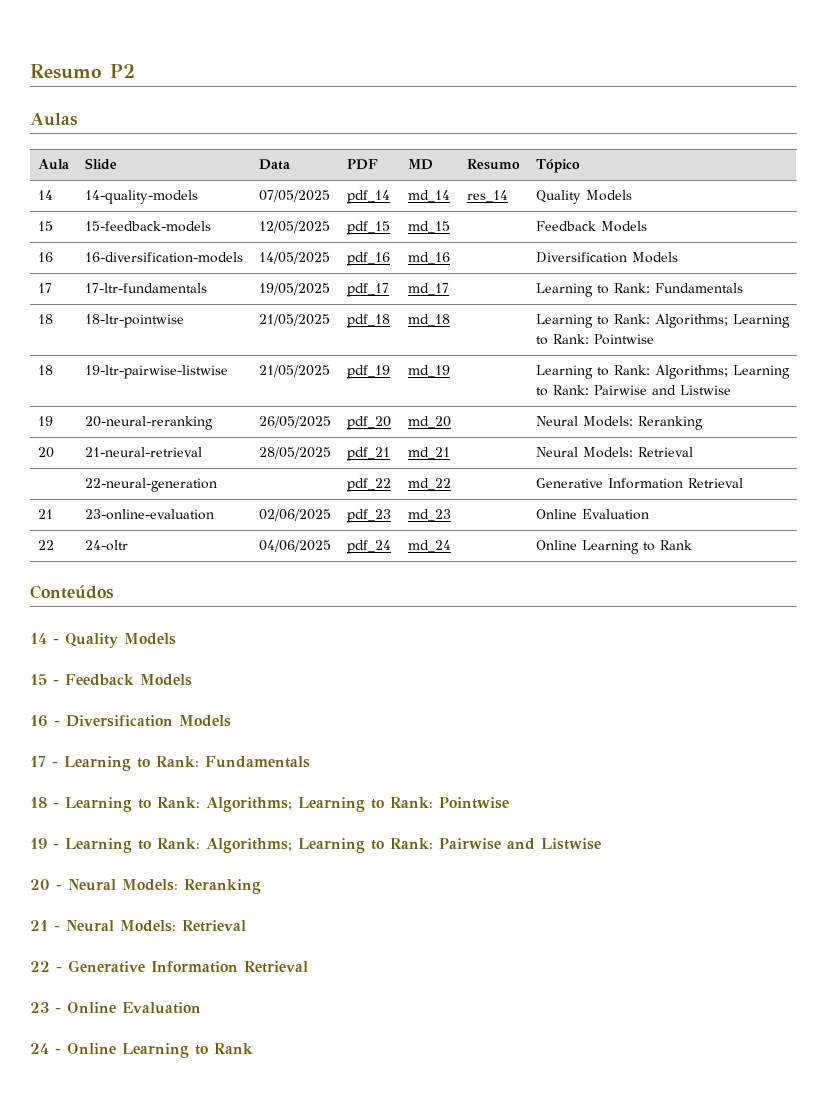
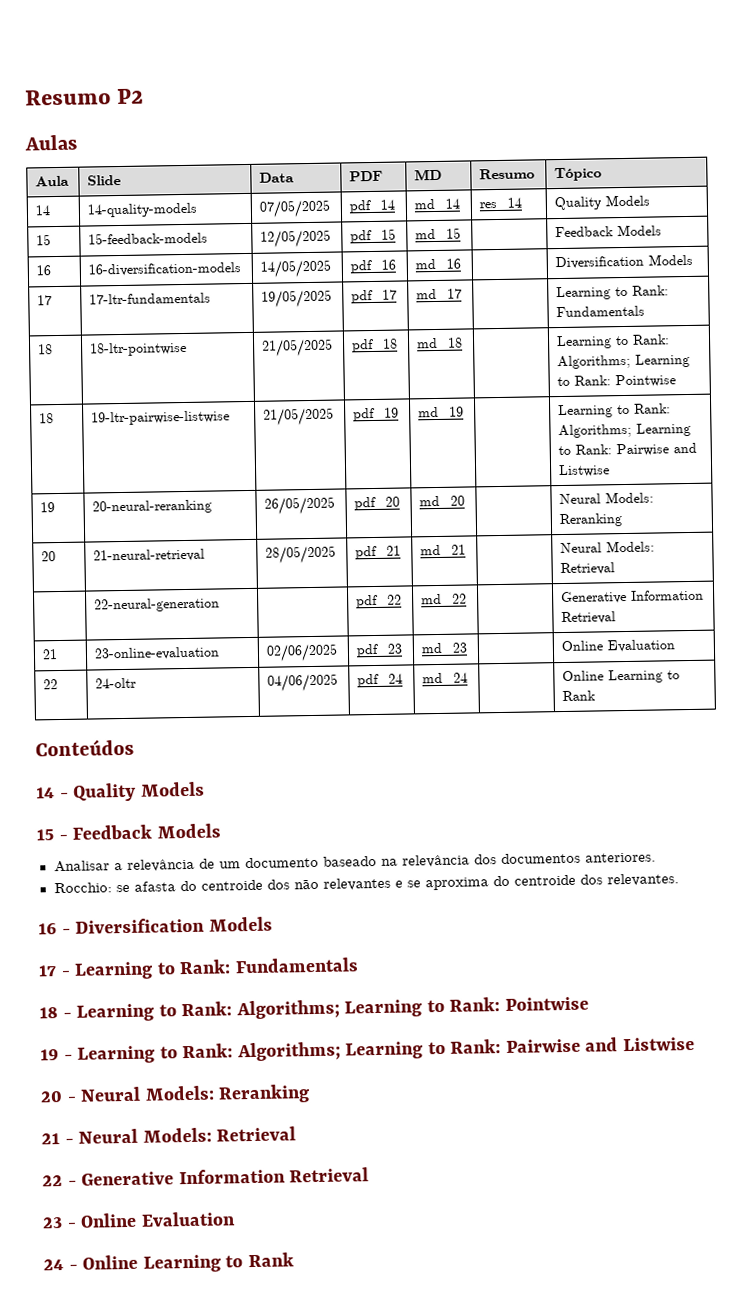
+ Analisar a relevância de um documento baseado na relevância dos documentos anteriores.
+ Rocchio: se afasta do centroide dos não relevantes e se aproxima do centroide dos relevantes.

